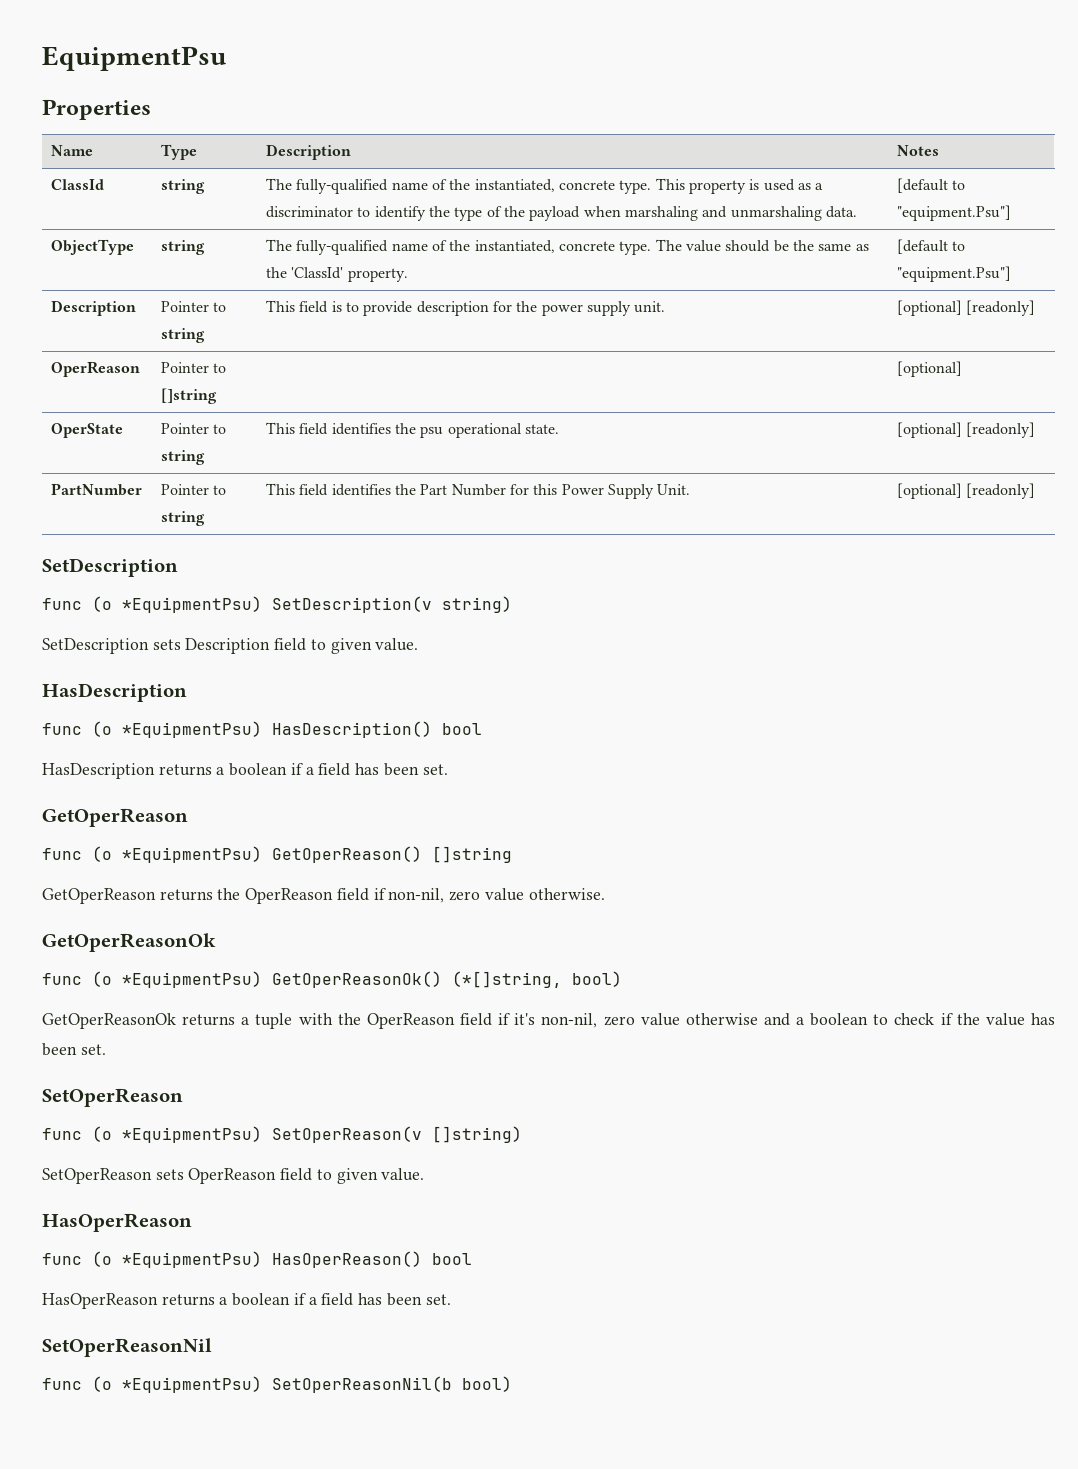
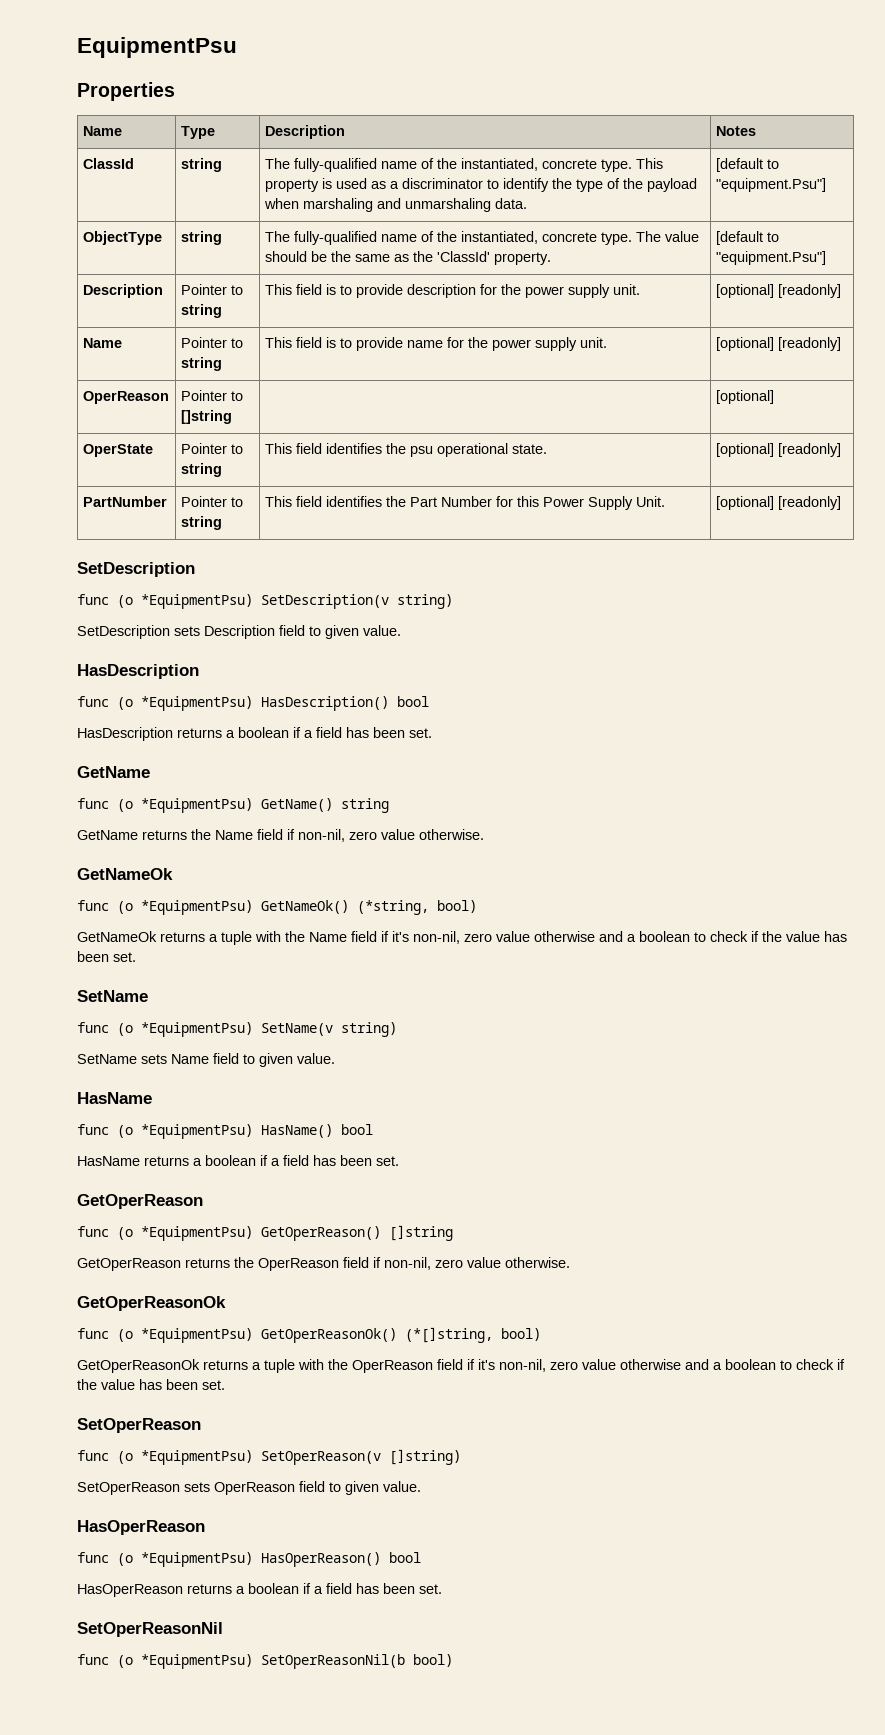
+ Name | Pointer to string | This field is to provide name for the power supply unit. | [optional] [readonly]
  HasDescription returns a boolean if a field has been set.
+ GetName
+ func (o *EquipmentPsu) GetName() string
+ GetName returns the Name field if non-nil, zero value otherwise.
+ GetNameOk
+ func (o *EquipmentPsu) GetNameOk() (*string, bool)
+ GetNameOk returns a tuple with the Name field if it's non-nil, zero value otherwise and a boolean to check if the value has been set.
+ SetName
+ func (o *EquipmentPsu) SetName(v string)
+ SetName sets Name field to given value.
+ HasName
+ func (o *EquipmentPsu) HasName() bool
+ HasName returns a boolean if a field has been set.

